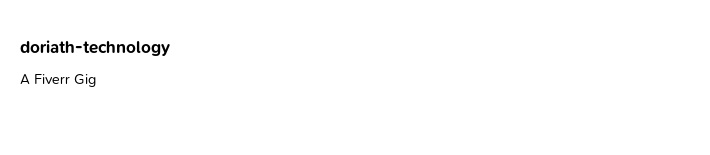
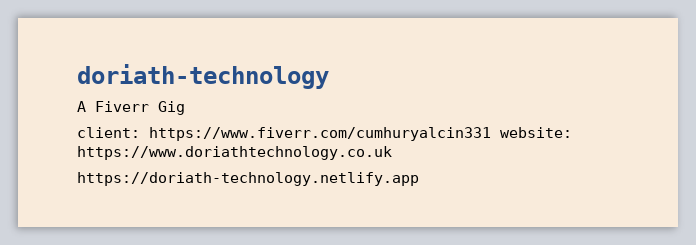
+ client: https://www.fiverr.com/cumhuryalcin331 website: https://www.doriathtechnology.co.uk
+ https://doriath-technology.netlify.app

